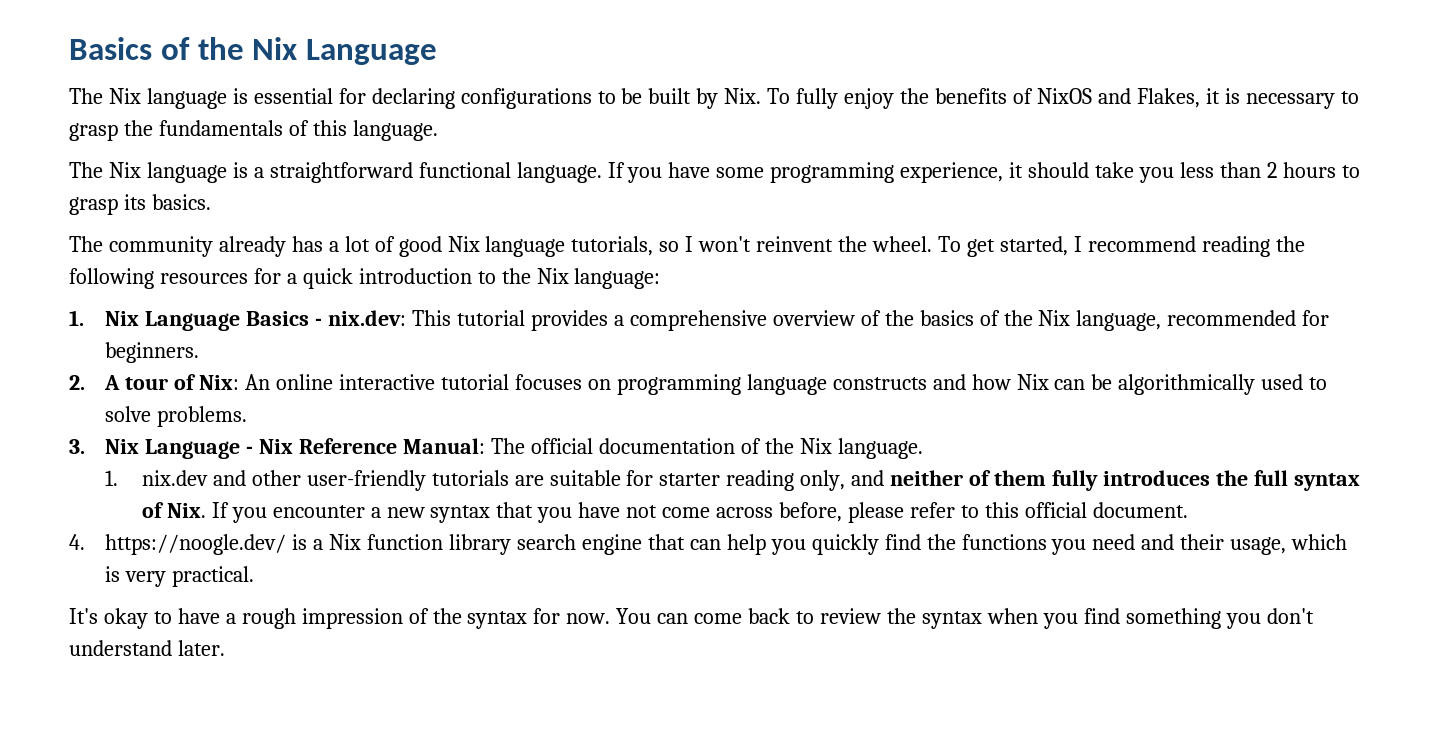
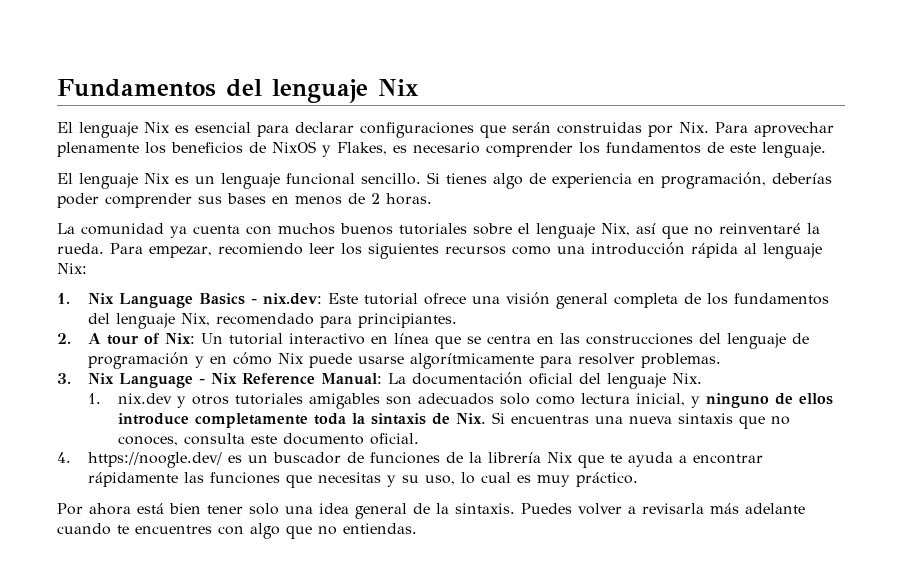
- Basics of the Nix Language
- The Nix language is essential for declaring configurations to be built by Nix. To fully enjoy the benefits of NixOS and Flakes, it is necessary to grasp the fundamentals of this language.
- The Nix language is a straightforward functional language. If you have some programming experience, it should take you less than 2 hours to grasp its basics.
- The community already has a lot of good Nix language tutorials, so I won't reinvent the wheel. To get started, I recommend reading the following resources for a quick introduction to the Nix language:
+ Fundamentos del lenguaje Nix
+ El lenguaje Nix es esencial para declarar configuraciones que serán construidas por Nix. Para aprovechar plenamente los beneficios de NixOS y Flakes, es necesario comprender los fundamentos de este lenguaje.
+ El lenguaje Nix es un lenguaje funcional sencillo. Si tienes algo de experiencia en programación, deberías poder comprender sus bases en menos de 2 horas.
+ La comunidad ya cuenta con muchos buenos tutoriales sobre el lenguaje Nix, así que no reinventaré la rueda. Para empezar, recomiendo leer los siguientes recursos como una introducción rápida al lenguaje Nix:
- 1. Nix Language Basics - nix.dev: This tutorial provides a comprehensive overview of the basics of the Nix language, recommended for beginners.
+ 1. Nix Language Basics - nix.dev: Este tutorial ofrece una visión general completa de los fundamentos del lenguaje Nix, recomendado para principiantes.
- 2. A tour of Nix: An online interactive tutorial focuses on programming language constructs and how Nix can be algorithmically used to solve problems.
+ 2. A tour of Nix: Un tutorial interactivo en línea que se centra en las construcciones del lenguaje de programación y en cómo Nix puede usarse algorítmicamente para resolver problemas.
- 3. Nix Language - Nix Reference Manual: The official documentation of the Nix language.
- 1. nix.dev and other user-friendly tutorials are suitable for starter reading only, and neither of them fully introduces the full syntax of Nix. If you encounter a new syntax that you have not come across before, please refer to this official document.
- 4. https://noogle.dev/ is a Nix function library search engine that can help you quickly find the functions you need and their usage, which is very practical.
- It's okay to have a rough impression of the syntax for now. You can come back to review the syntax when you find something you don't understand later.
+ 3. Nix Language - Nix Reference Manual: La documentación oficial del lenguaje Nix.
+ 1. nix.dev y otros tutoriales amigables son adecuados solo como lectura inicial, y ninguno de ellos introduce completamente toda la sintaxis de Nix. Si encuentras una nueva sintaxis que no conoces, consulta este documento oficial.
+ 4. https://noogle.dev/ es un buscador de funciones de la librería Nix que te ayuda a encontrar rápidamente las funciones que necesitas y su uso, lo cual es muy práctico.
+ Por ahora está bien tener solo una idea general de la sintaxis. Puedes volver a revisarla más adelante cuando te encuentres con algo que no entiendas.

